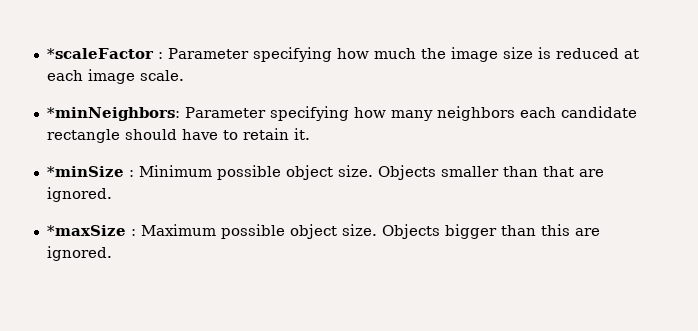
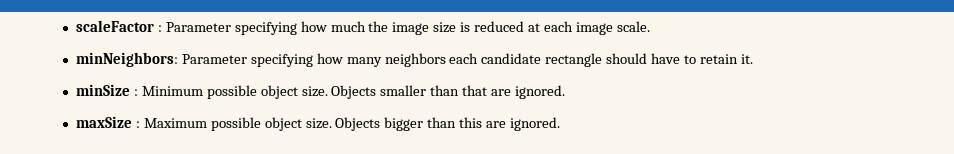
- *scaleFactor : Parameter specifying how much the image size is reduced at each image scale.
+ scaleFactor : Parameter specifying how much the image size is reduced at each image scale.
- *minNeighbors: Parameter specifying how many neighbors each candidate rectangle should have to retain it.
+ minNeighbors: Parameter specifying how many neighbors each candidate rectangle should have to retain it.
- *minSize : Minimum possible object size.
+ minSize : Minimum possible object size.
- *maxSize : Maximum possible object size.
+ maxSize : Maximum possible object size.

